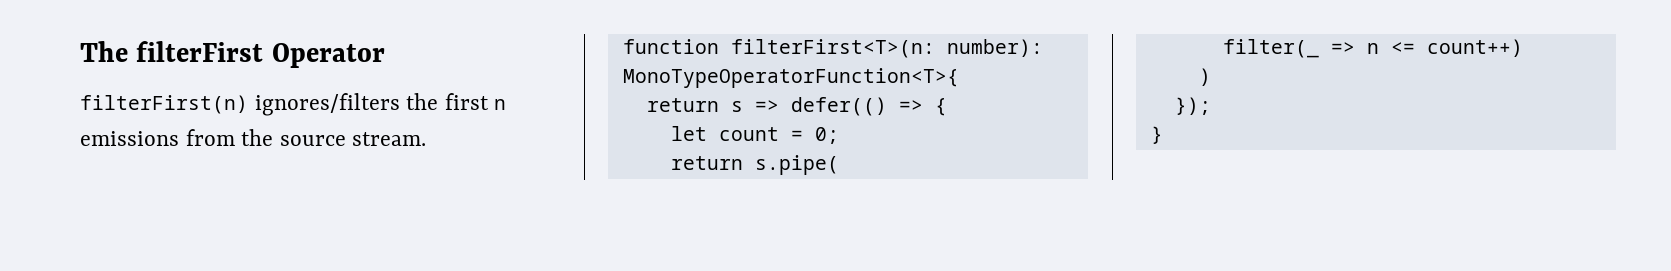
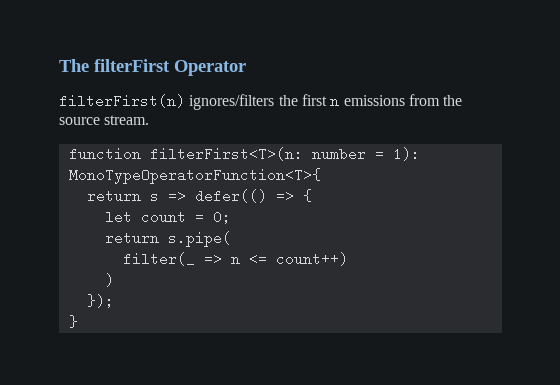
- function filterFirst<T>(n: number): MonoTypeOperatorFunction<T>{
+ function filterFirst<T>(n: number = 1): MonoTypeOperatorFunction<T>{

